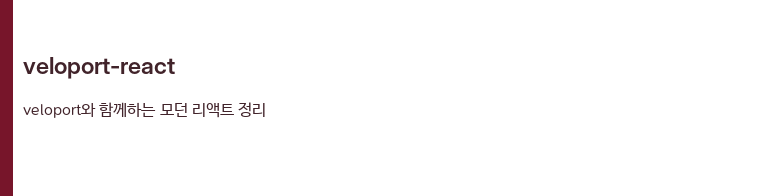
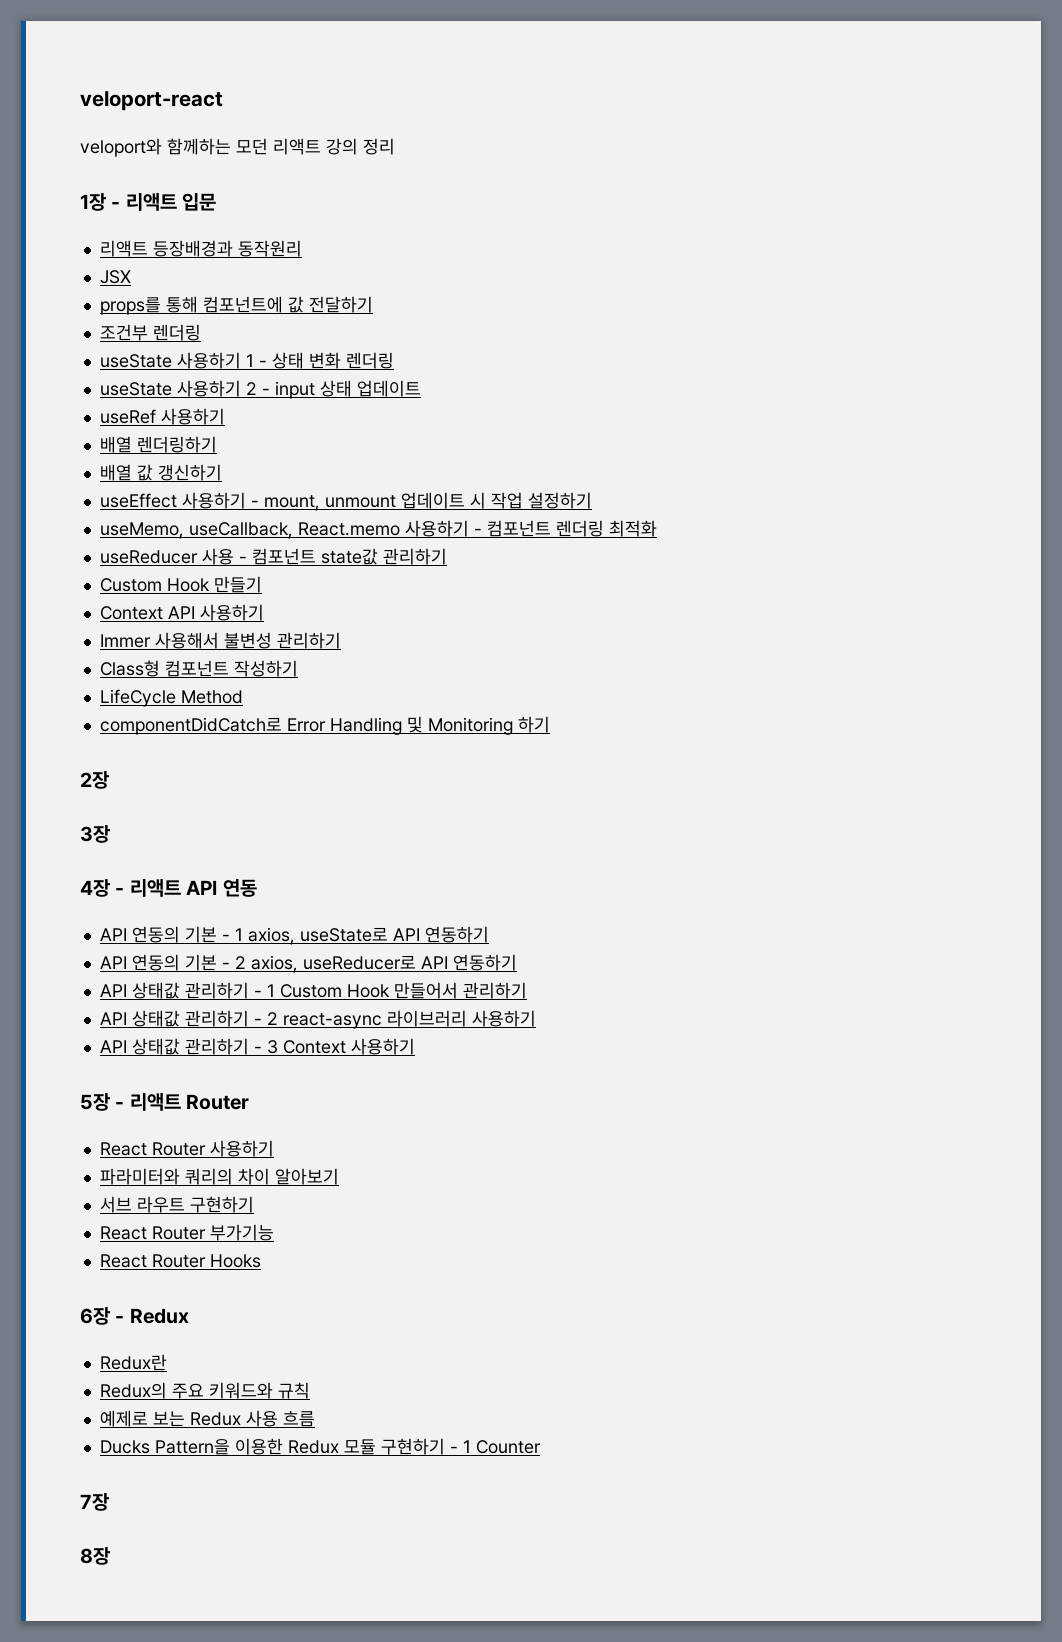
- veloport와 함께하는 모던 리액트 정리
+ veloport와 함께하는 모던 리액트 강의 정리
+ 1장 - 리액트 입문
+ 리액트 등장배경과 동작원리
+ JSX
+ props를 통해 컴포넌트에 값 전달하기
+ 조건부 렌더링
+ useState 사용하기 1 - 상태 변화 렌더링
+ useState 사용하기 2 - input 상태 업데이트
+ useRef 사용하기
+ 배열 렌더링하기
+ 배열 값 갱신하기
+ useEffect 사용하기 - mount, unmount 업데이트 시 작업 설정하기
+ useMemo, useCallback, React.memo 사용하기 - 컴포넌트 렌더링 최적화
+ useReducer 사용 - 컴포넌트 state값 관리하기
+ Custom Hook 만들기
+ Context API 사용하기
+ Immer 사용해서 불변성 관리하기
+ Class형 컴포넌트 작성하기
+ LifeCycle Method
+ componentDidCatch로 Error Handling 및 Monitoring 하기
+ 2장
+ 3장
+ 4장 - 리액트 API 연동
+ API 연동의 기본 - 1 axios, useState로 API 연동하기
+ API 연동의 기본 - 2 axios, useReducer로 API 연동하기
+ API 상태값 관리하기 - 1 Custom Hook 만들어서 관리하기
+ API 상태값 관리하기 - 2 react-async 라이브러리 사용하기
+ API 상태값 관리하기 - 3 Context 사용하기
+ 5장 - 리액트 Router
+ React Router 사용하기
+ 파라미터와 쿼리의 차이 알아보기
+ 서브 라우트 구현하기
+ React Router 부가기능
+ React Router Hooks
+ 6장 - Redux
+ Redux란
+ Redux의 주요 키워드와 규칙
+ 예제로 보는 Redux 사용 흐름
+ Ducks Pattern을 이용한 Redux 모듈 구현하기 - 1 Counter
+ 7장
+ 8장

